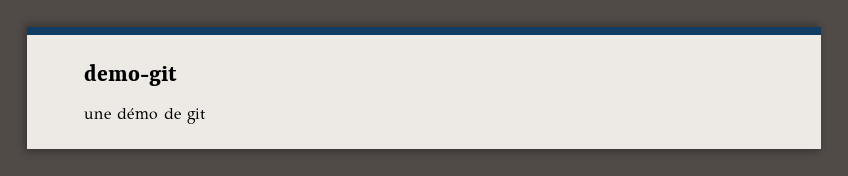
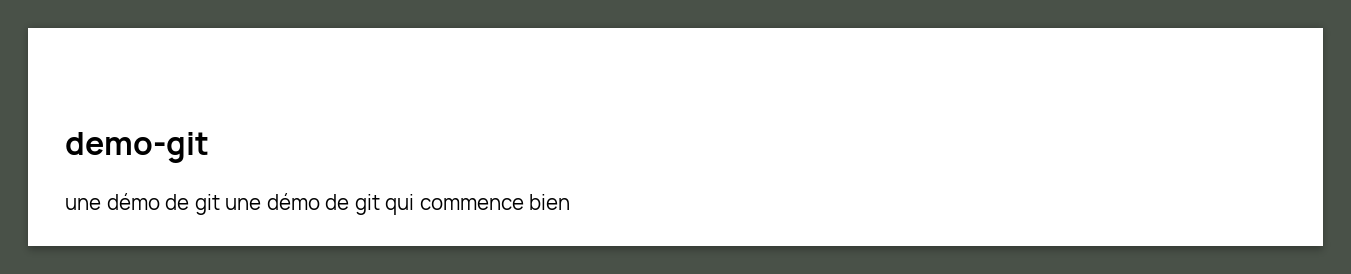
- une démo de git
+ une démo de git une démo de git qui commence bien

